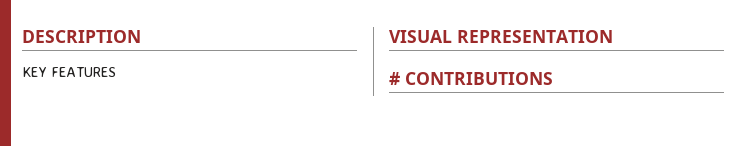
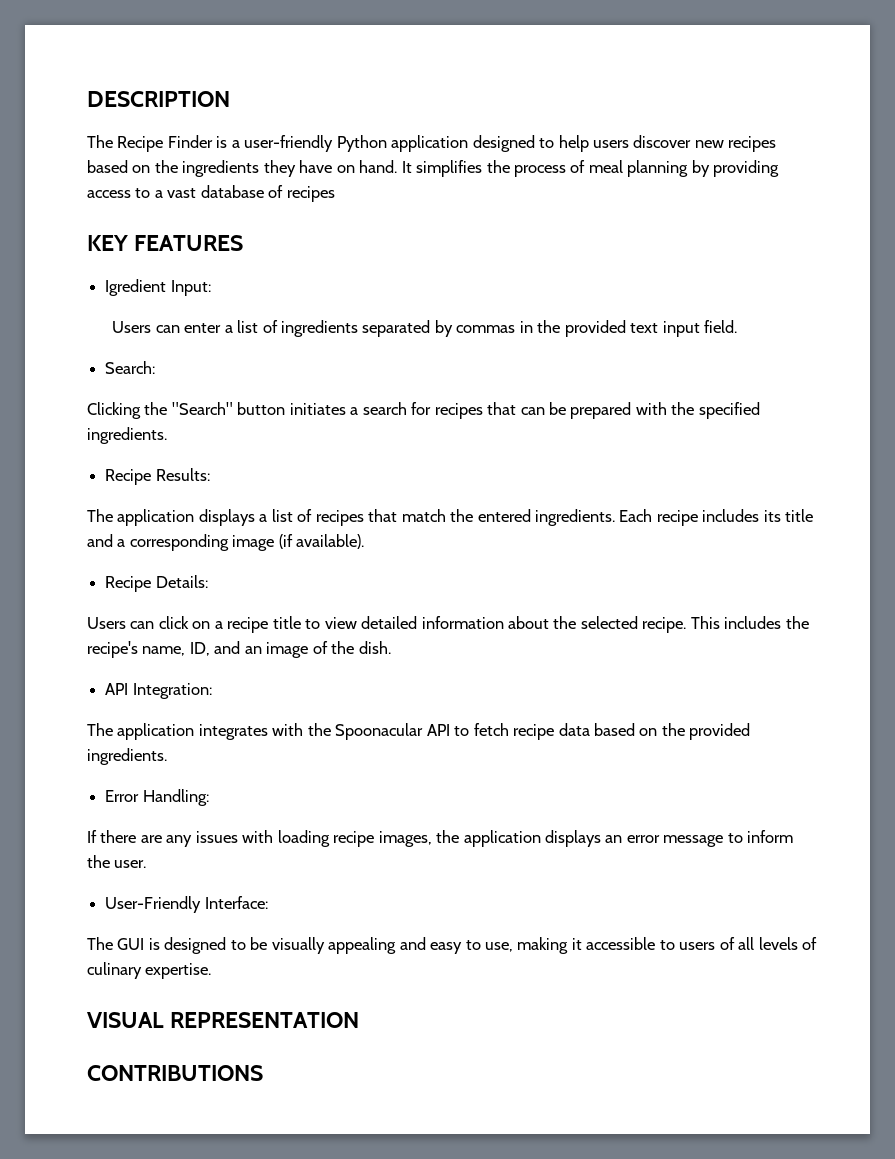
+ The Recipe Finder is a user-friendly Python application designed to help users discover new recipes based on the ingredients they have on hand. It simplifies the process of meal planning by providing access to a vast database of recipes
  KEY FEATURES
+ Igredient Input:
+ Users can enter a list of ingredients separated by commas in the provided text input field.
+ Search:
+ Clicking the "Search" button initiates a search for recipes that can be prepared with the specified ingredients.
+ Recipe Results:
+ The application displays a list of recipes that match the entered ingredients. Each recipe includes its title and a corresponding image (if available).
+ Recipe Details:
+ Users can click on a recipe title to view detailed information about the selected recipe. This includes the recipe's name, ID, and an image of the dish.
+ API Integration:
+ The application integrates with the Spoonacular API to fetch recipe data based on the provided ingredients.
+ Error Handling:
+ If there are any issues with loading recipe images, the application displays an error message to inform the user.
+ User-Friendly Interface:
+ The GUI is designed to be visually appealing and easy to use, making it accessible to users of all levels of culinary expertise.
- # CONTRIBUTIONS
+ CONTRIBUTIONS

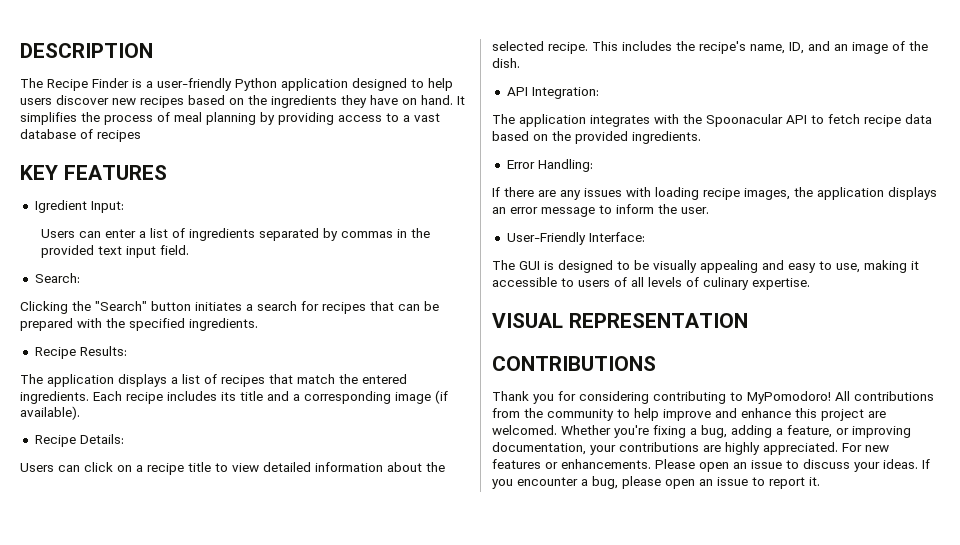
+ Thank you for considering contributing to MyPomodoro! All contributions from the community to help improve and enhance this project are welcomed. Whether you're fixing a bug, adding a feature, or improving documentation, your contributions are highly appreciated. For new features or enhancements. Please open an issue to discuss your ideas. If you encounter a bug, please open an issue to report it.

